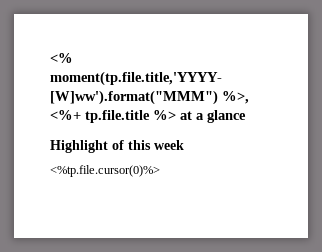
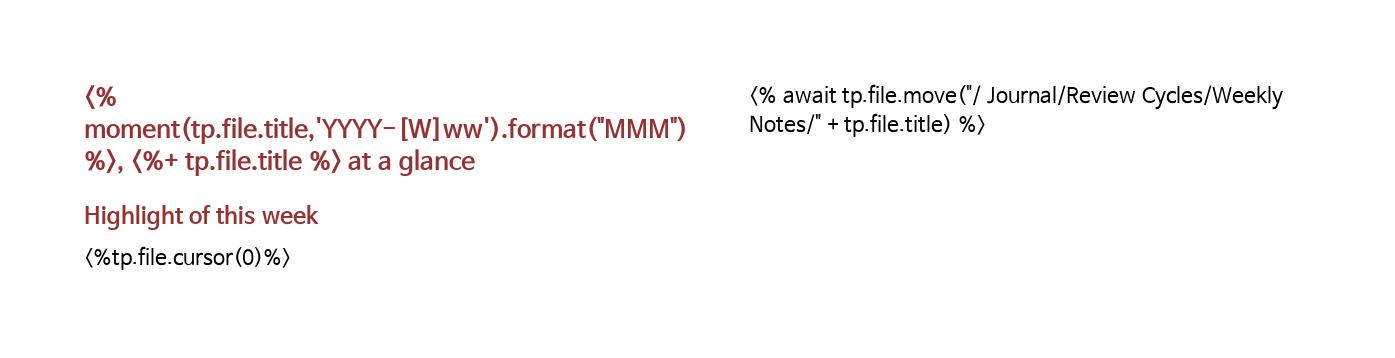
+ <% await tp.file.move("/ Journal/Review Cycles/Weekly Notes/" + tp.file.title) %>

